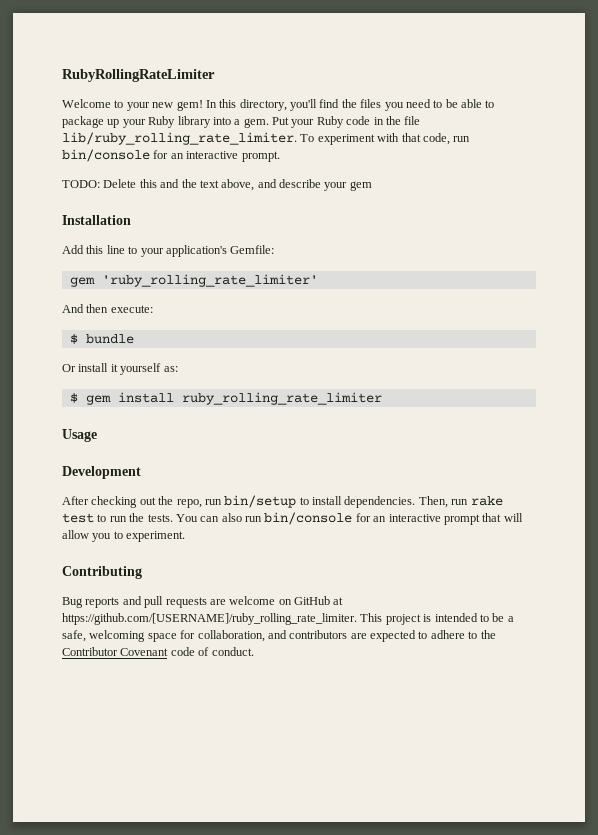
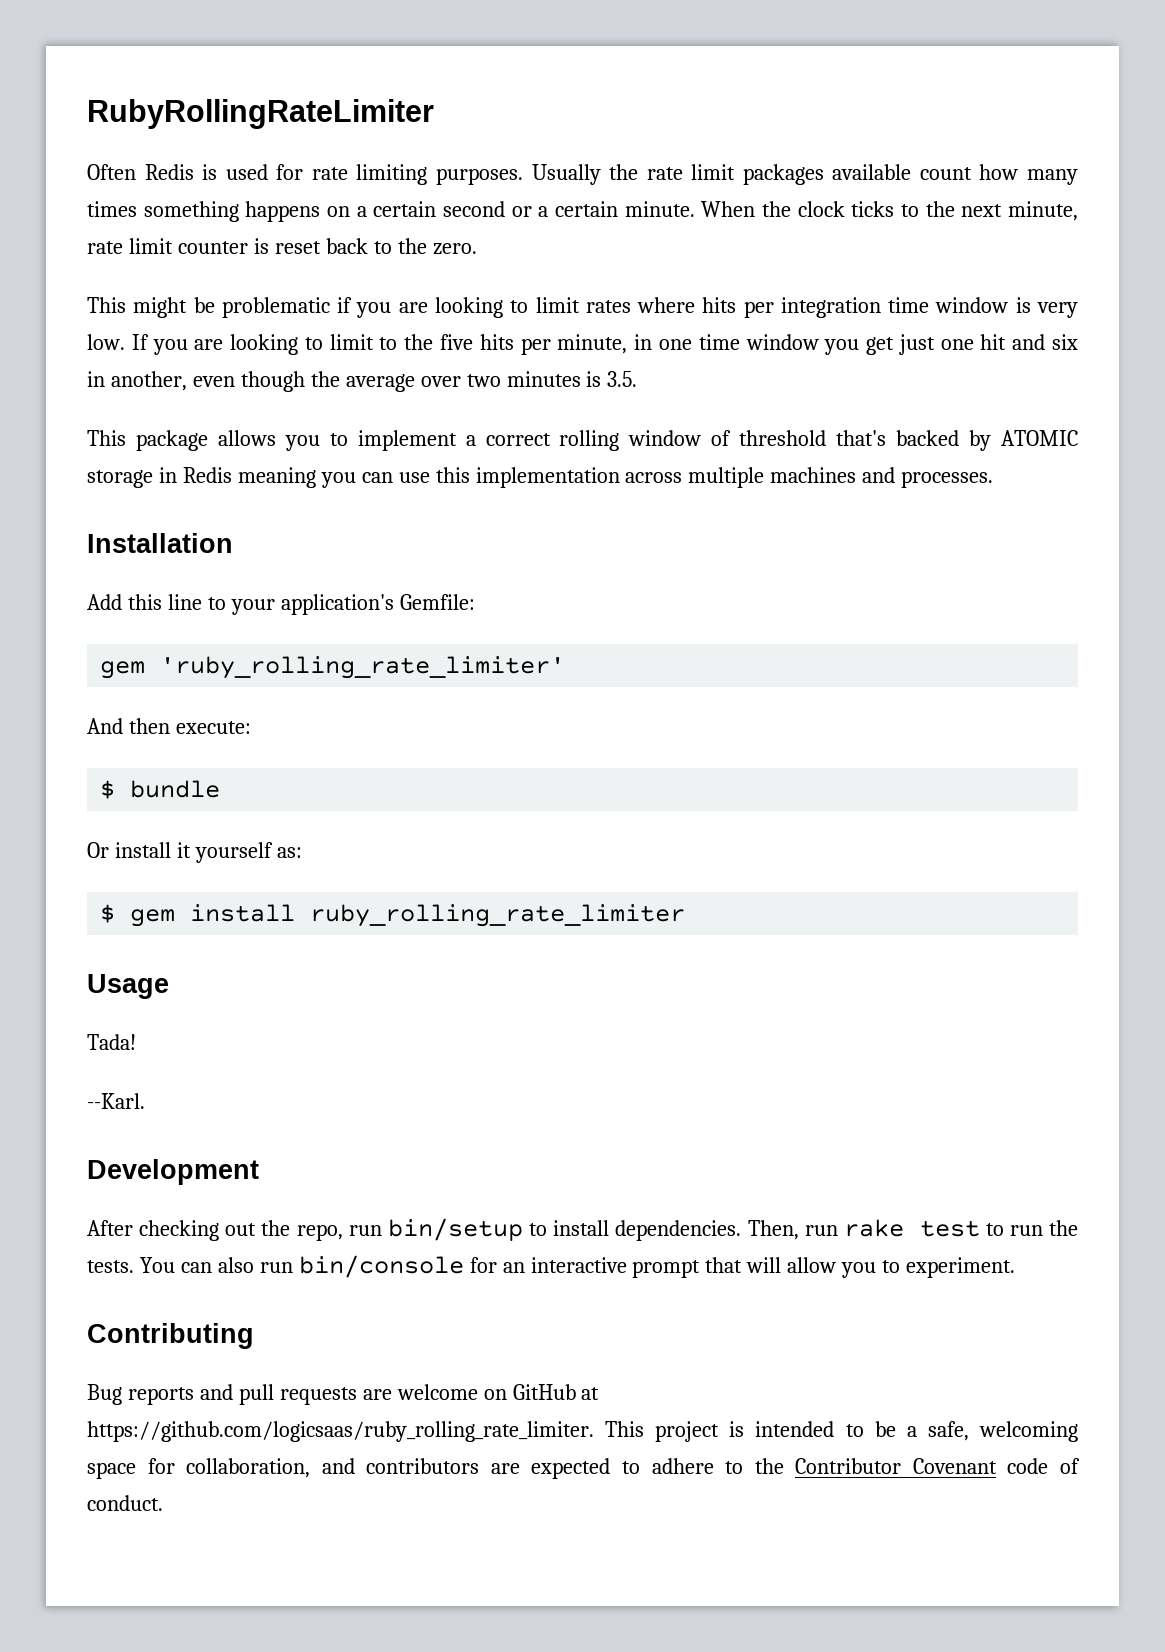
- Welcome to your new gem! In this directory, you'll find the files you need to be able to package up your Ruby library into a gem. Put your Ruby code in the file lib/ruby_rolling_rate_limiter. To experiment with that code, run bin/console for an interactive prompt.
- TODO: Delete this and the text above, and describe your gem
+ Often Redis is used for rate limiting purposes. Usually the rate limit packages available count how many times something happens on a certain second or a certain minute. When the clock ticks to the next minute, rate limit counter is reset back to the zero.
+ This might be problematic if you are looking to limit rates where hits per integration time window is very low. If you are looking to limit to the five hits per minute, in one time window you get just one hit and six in another, even though the average over two minutes is 3.5.
+ This package allows you to implement a correct rolling window of threshold that's backed by ATOMIC storage in Redis meaning you can use this implementation across multiple machines and processes.
+ Tada!
+ --Karl.
- Bug reports and pull requests are welcome on GitHub at https://github.com/[USERNAME]/ruby_rolling_rate_limiter. This project is intended to be a safe, welcoming space for collaboration, and contributors are expected to adhere to the Contributor Covenant code of conduct.
+ Bug reports and pull requests are welcome on GitHub at https://github.com/logicsaas/ruby_rolling_rate_limiter. This project is intended to be a safe, welcoming space for collaboration, and contributors are expected to adhere to the Contributor Covenant code of conduct.

